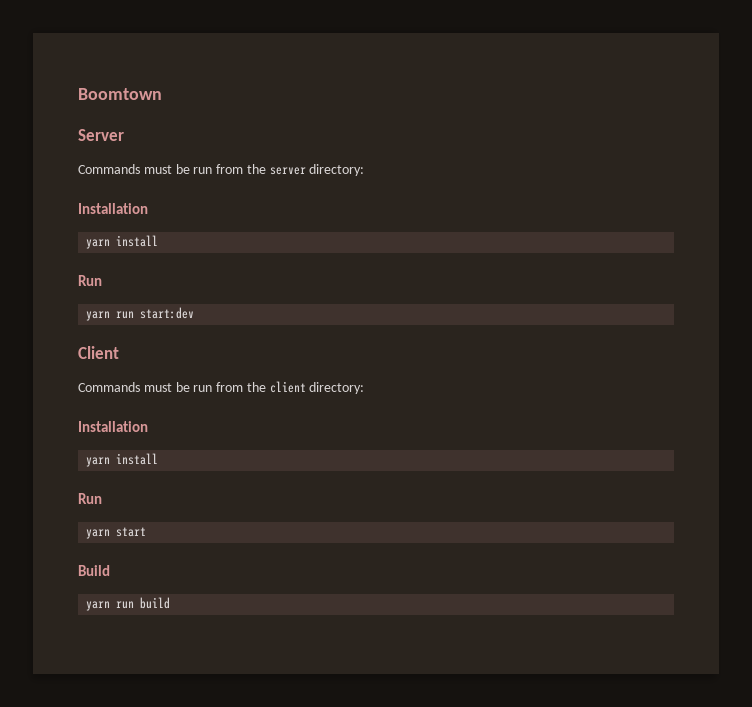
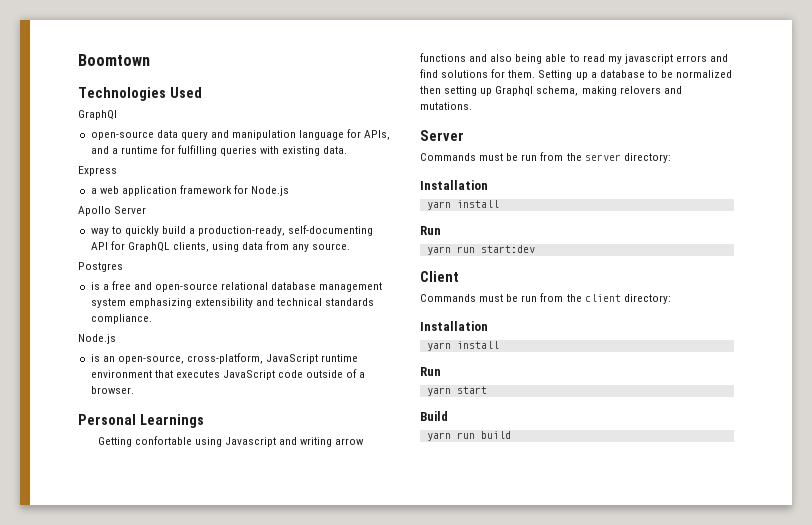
+ Technologies Used
+ GraphQl
+ open-source data query and manipulation language for APIs, and a runtime for fulfilling queries with existing data.
+ Express
+ a web application framework for Node.js
+ Apollo Server
+ way to quickly build a production-ready, self-documenting API for GraphQL clients, using data from any source.
+ Postgres
+ is a free and open-source relational database management system emphasizing extensibility and technical standards compliance.
+ Node.js
+ is an open-source, cross-platform, JavaScript runtime environment that executes JavaScript code outside of a browser.
+ Personal Learnings
+ Getting confortable using Javascript and writing arrow functions and also being able to read my javascript errors and find solutions for them. Setting up a database to be normalized then setting up Graphql schema, making relovers and mutations.

